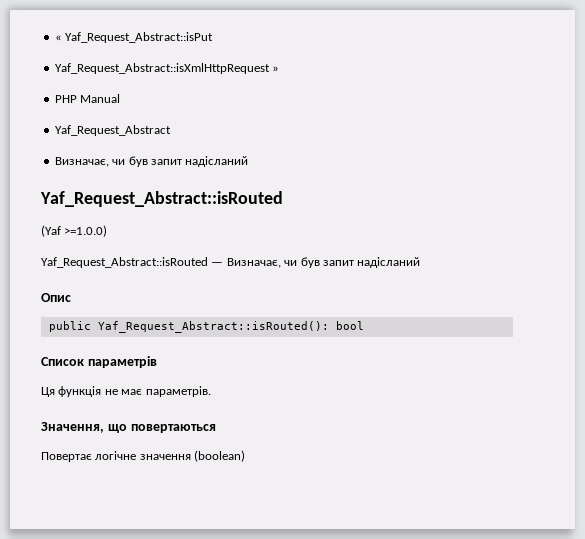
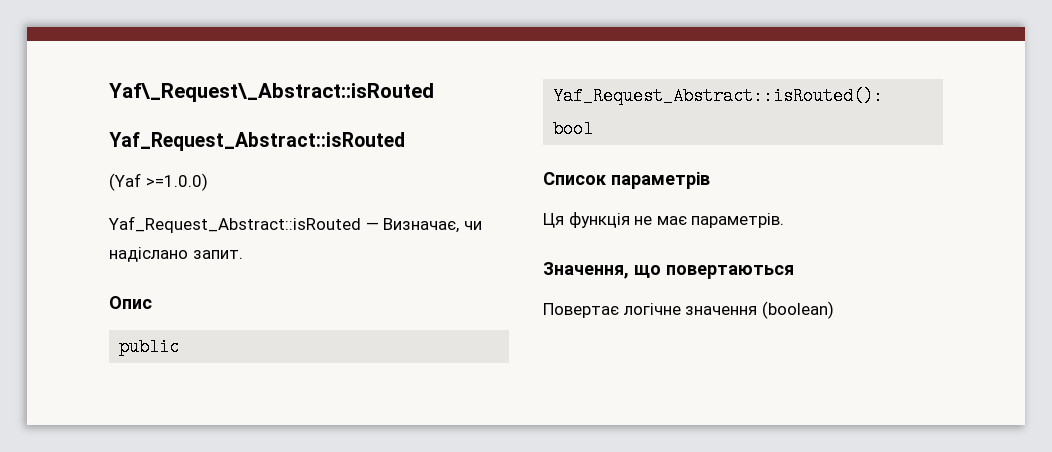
- « Yaf_Request_Abstract::isPut
- Yaf_Request_Abstract::isXmlHttpRequest »
- PHP Manual
- Yaf_Request_Abstract
- Визначає, чи був запит надісланий
+ Yaf\_Request\_Abstract::isRouted
- Yaf_Request_Abstract::isRouted — Визначає, чи був запит надісланий
+ Yaf_Request_Abstract::isRouted — Визначає, чи надіслано запит.

